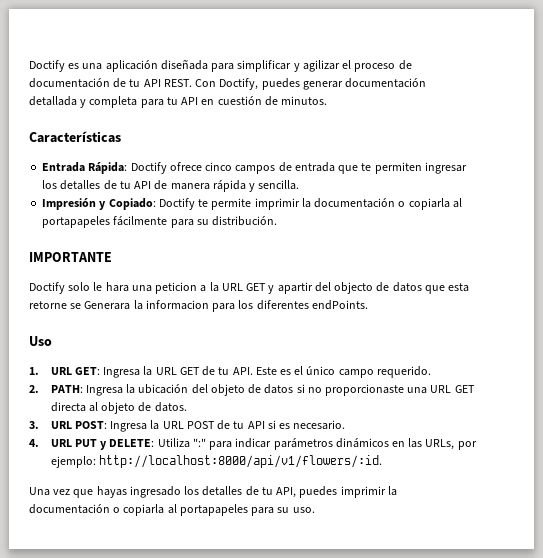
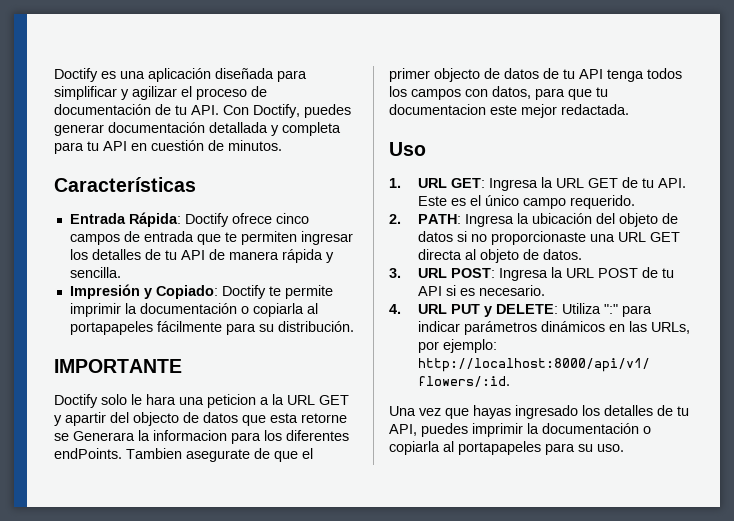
- Doctify es una aplicación diseñada para simplificar y agilizar el proceso de documentación de tu API REST. Con Doctify, puedes generar documentación detallada y completa para tu API en cuestión de minutos.
+ Doctify es una aplicación diseñada para simplificar y agilizar el proceso de documentación de tu API. Con Doctify, puedes generar documentación detallada y completa para tu API en cuestión de minutos.
+ Tambien asegurate de que el primer objecto de datos de tu API tenga todos los campos con datos, para que tu documentacion este mejor redactada.

